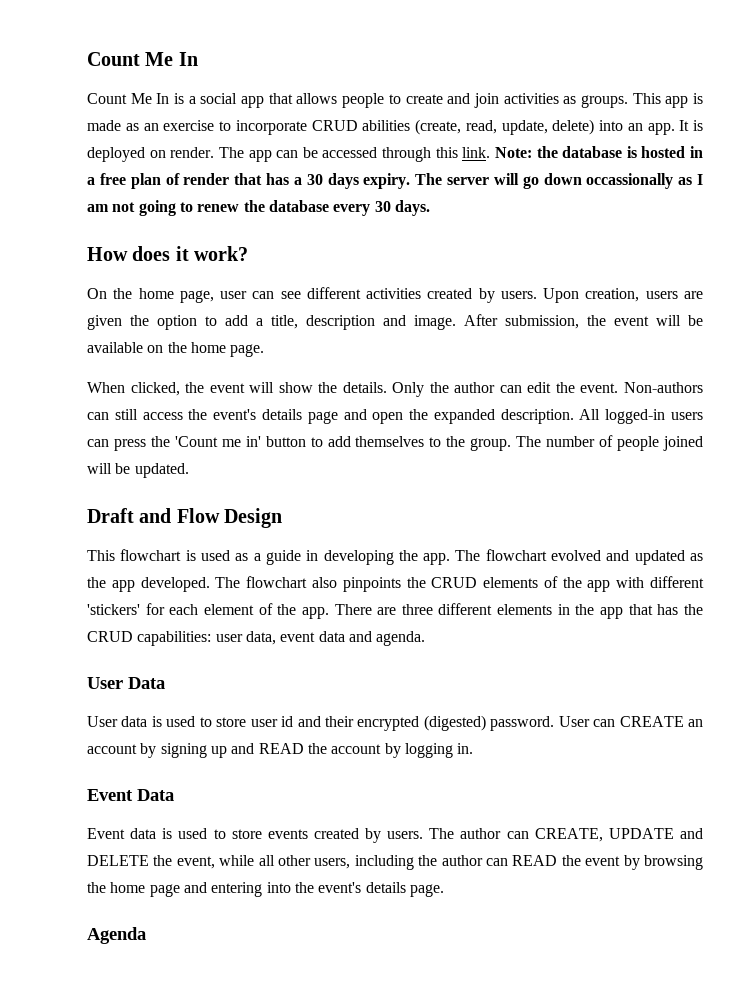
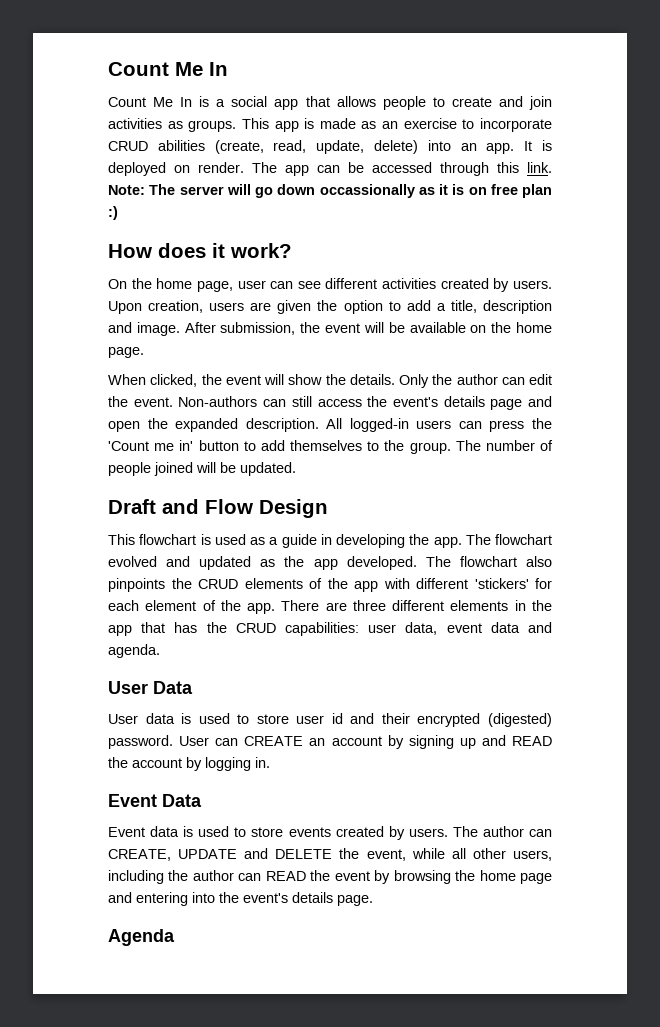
- Note: the database is hosted in a free plan of render that has a 30 days expiry. The server will go down occassionally as I am not going to renew the database every 30 days.
+ Note: The server will go down occassionally as it is on free plan :)

